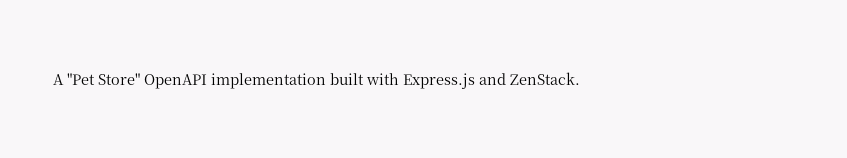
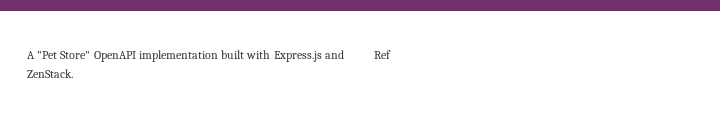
+ Ref

